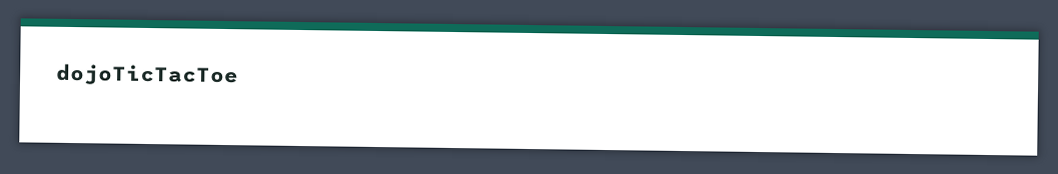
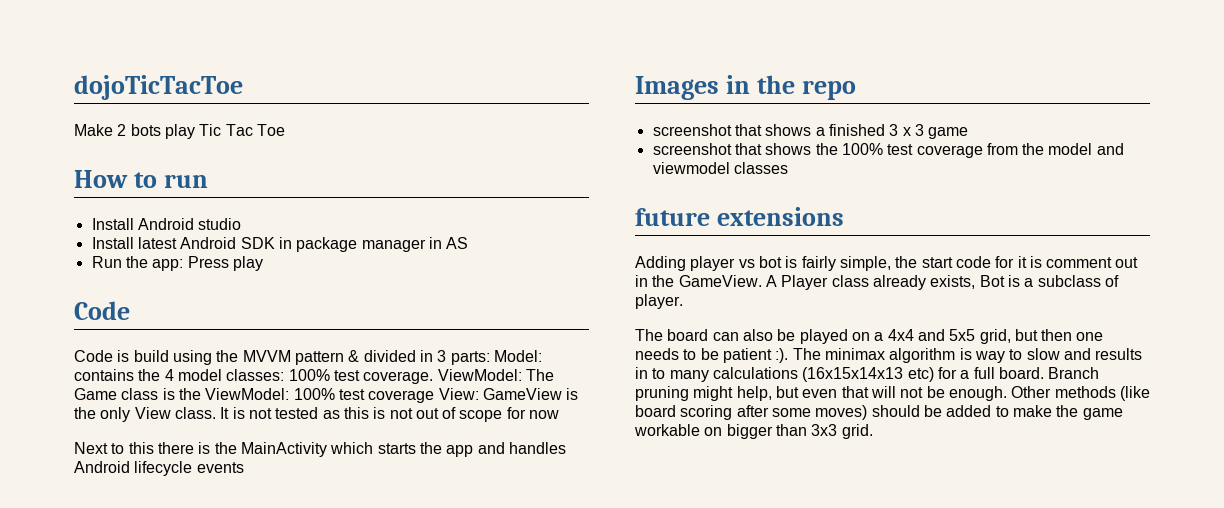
+ Make 2 bots play Tic Tac Toe
+ How to run
+ Install Android studio
+ Install latest Android SDK in package manager in AS
+ Run the app: Press play
+ Code
+ Code is build using the MVVM pattern & divided in 3 parts: Model: contains the 4 model classes: 100% test coverage. ViewModel: The Game class is the ViewModel: 100% test coverage View: GameView is the only View class. It is not tested as this is not out of scope for now
+ Next to this there is the MainActivity which starts the app and handles Android lifecycle events
+ Images in the repo
+ screenshot that shows a finished 3 x 3 game
+ screenshot that shows the 100% test coverage from the model and viewmodel classes
+ future extensions
+ Adding player vs bot is fairly simple, the start code for it is comment out in the GameView. A Player class already exists, Bot is a subclass of player.
+ The board can also be played on a 4x4 and 5x5 grid, but then one needs to be patient :). The minimax algorithm is way to slow and results in to many calculations (16x15x14x13 etc) for a full board. Branch pruning might help, but even that will not be enough. Other methods (like board scoring after some moves) should be added to make the game workable on bigger than 3x3 grid.

